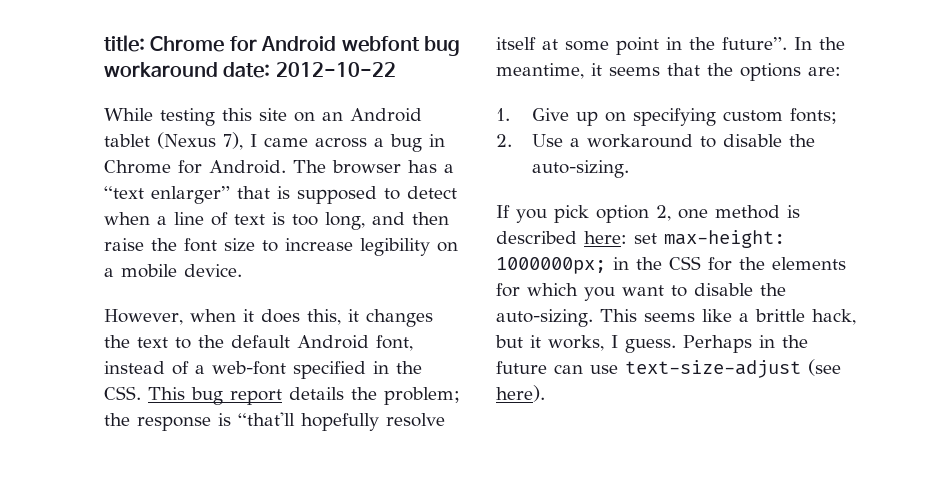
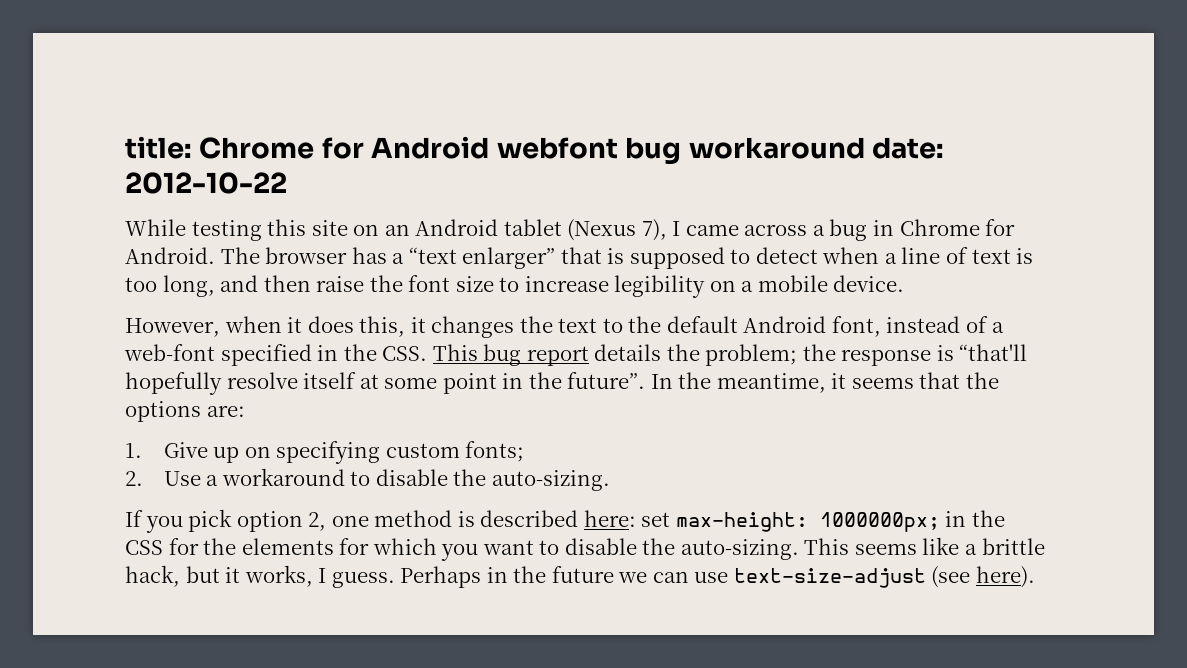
- Perhaps in the future can use text-size-adjust (see here).
+ Perhaps in the future we can use text-size-adjust (see here).

